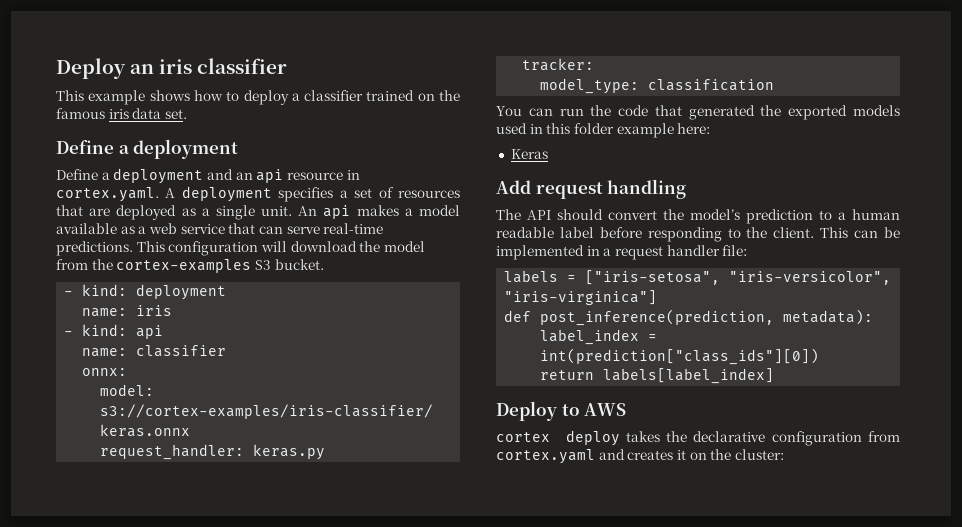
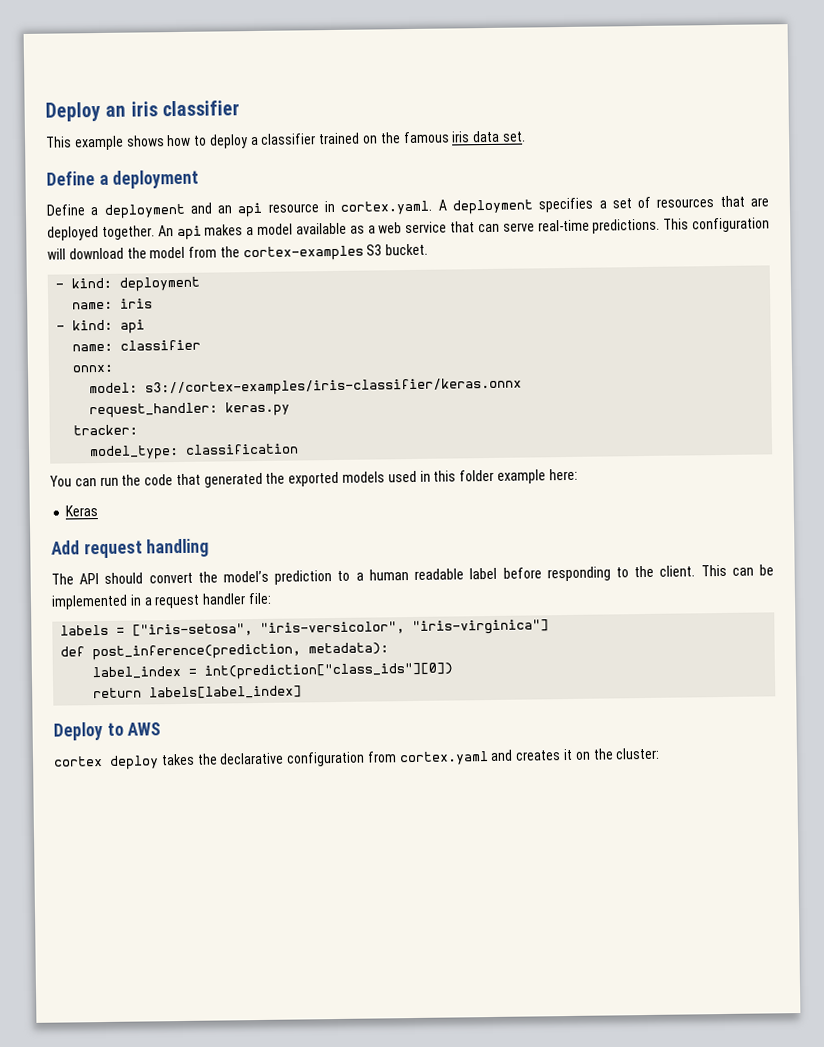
- Define a deployment and an api resource in cortex.yaml. A deployment specifies a set of resources that are deployed as a single unit.
+ Define a deployment and an api resource in cortex.yaml. A deployment specifies a set of resources that are deployed together.

